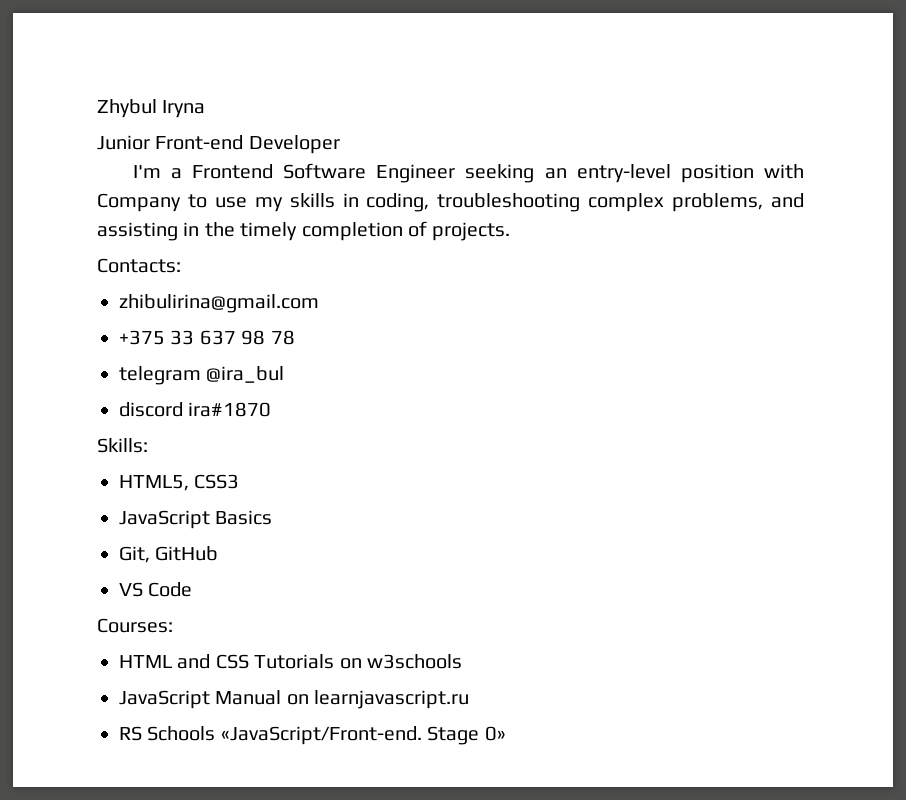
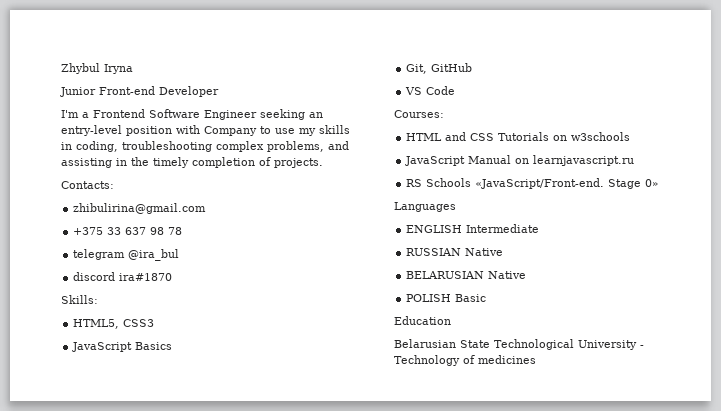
+ Languages
+ ENGLISH Intermediate
+ RUSSIAN Native
+ BELARUSIAN Native
+ POLISH Basic
+ Education
+ Belarusian State Technological University - Technology of medicines

